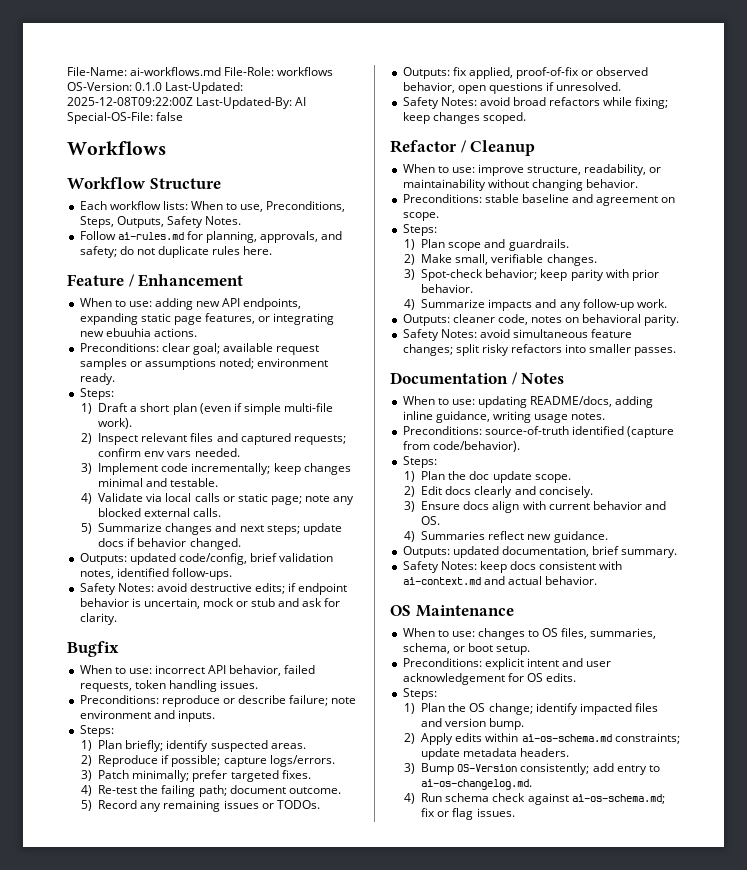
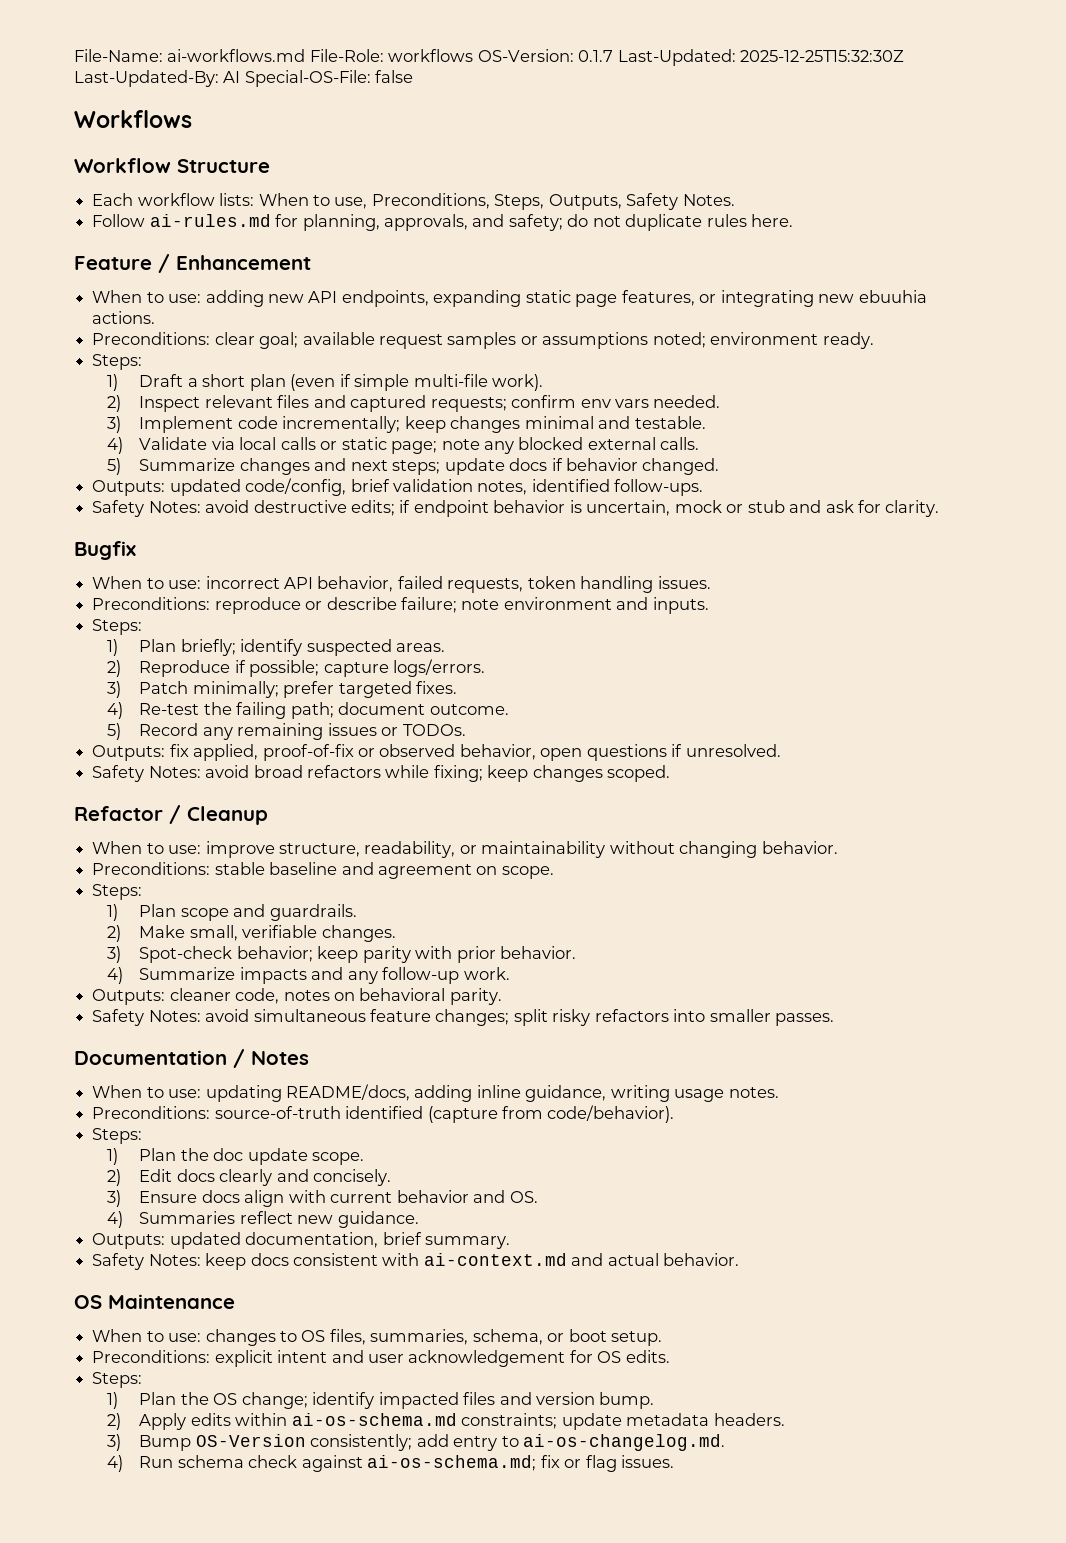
- File-Name: ai-workflows.md File-Role: workflows OS-Version: 0.1.0 Last-Updated: 2025-12-08T09:22:00Z Last-Updated-By: AI Special-OS-File: false
+ File-Name: ai-workflows.md File-Role: workflows OS-Version: 0.1.7 Last-Updated: 2025-12-25T15:32:30Z Last-Updated-By: AI Special-OS-File: false

